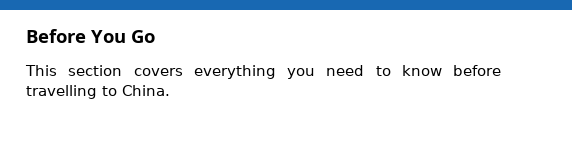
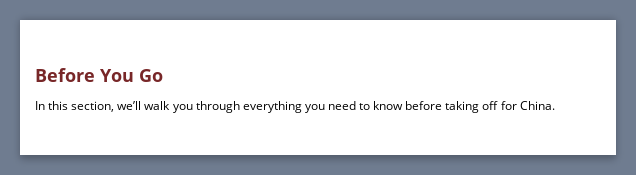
- This section covers everything you need to know before travelling to China.
+ In this section, we’ll walk you through everything you need to know before taking off for China.

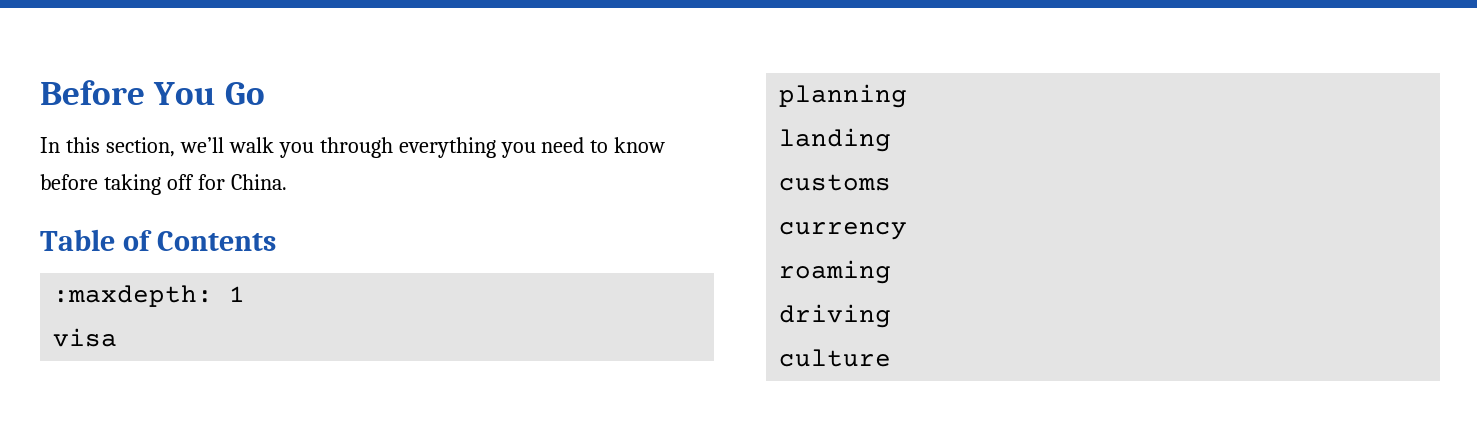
+ Table of Contents
+ :maxdepth: 1
+ visa
+ planning
+ landing
+ customs
+ currency
+ roaming
+ driving
+ culture

